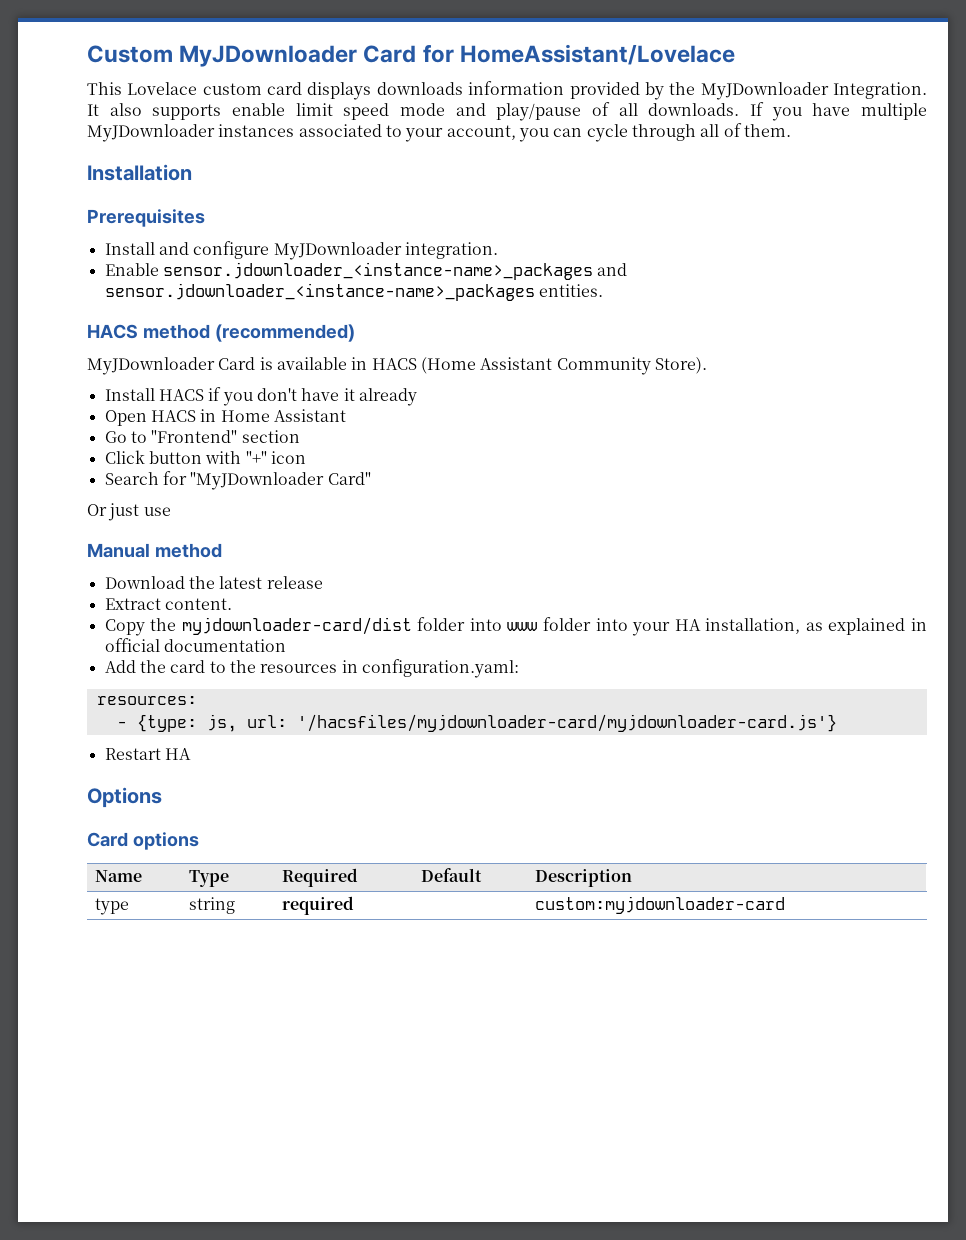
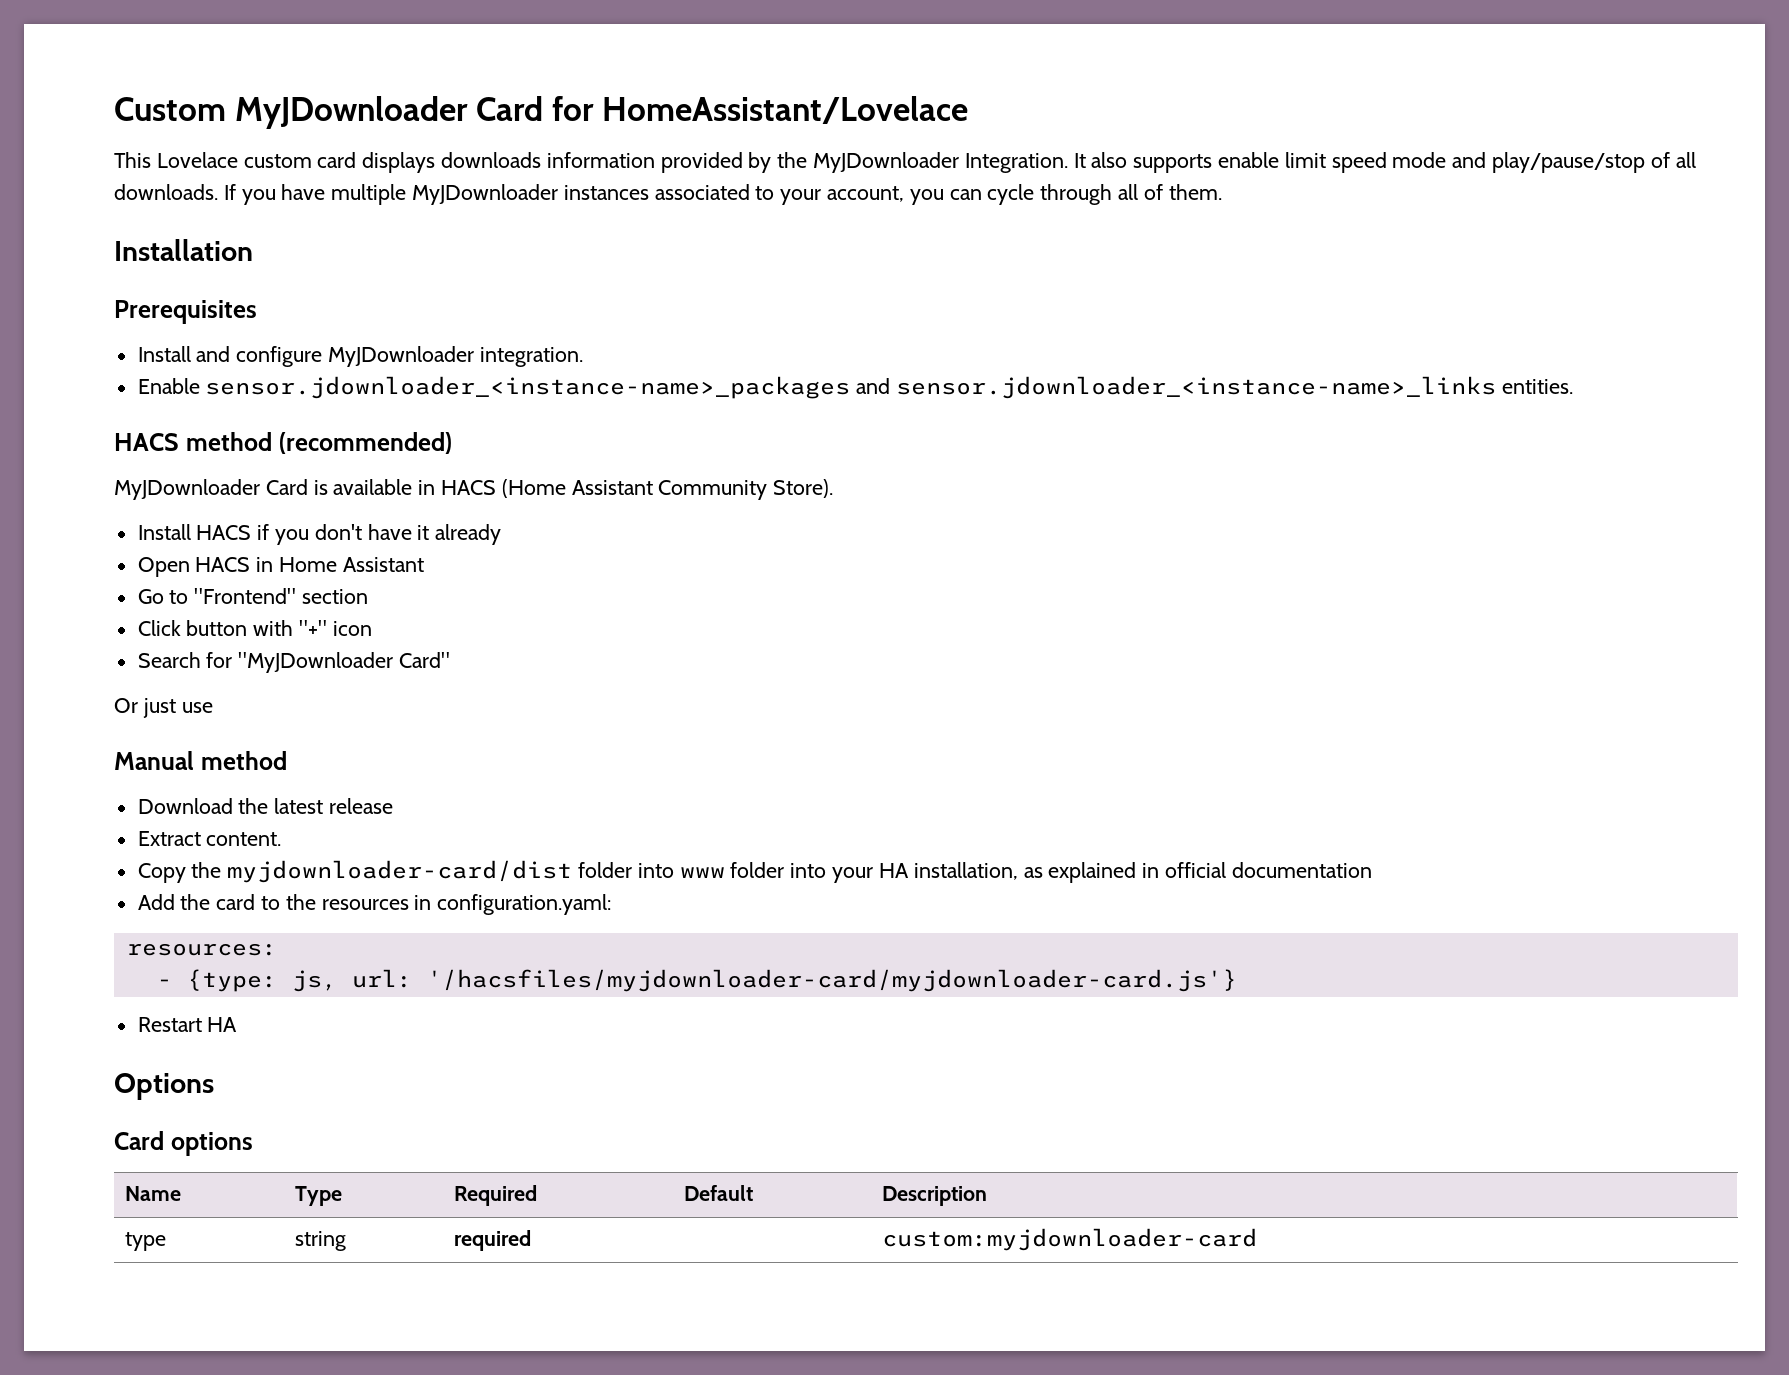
- It also supports enable limit speed mode and play/pause of all downloads.
+ It also supports enable limit speed mode and play/pause/stop of all downloads.
- Enable sensor.jdownloader_<instance-name>_packages and sensor.jdownloader_<instance-name>_packages entities.
+ Enable sensor.jdownloader_<instance-name>_packages and sensor.jdownloader_<instance-name>_links entities.

